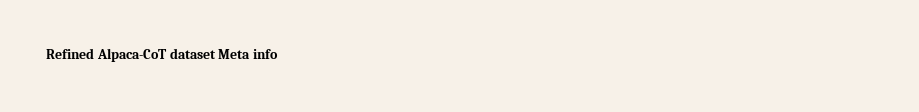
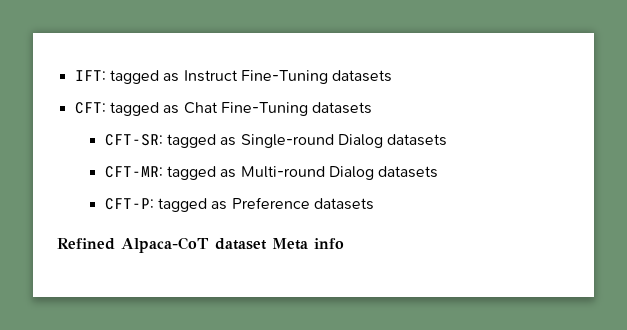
+ IFT: tagged as Instruct Fine-Tuning datasets
+ CFT: tagged as Chat Fine-Tuning datasets
+ CFT-SR: tagged as Single-round Dialog datasets
+ CFT-MR: tagged as Multi-round Dialog datasets
+ CFT-P: tagged as Preference datasets

